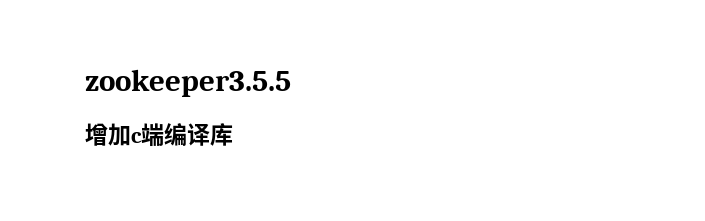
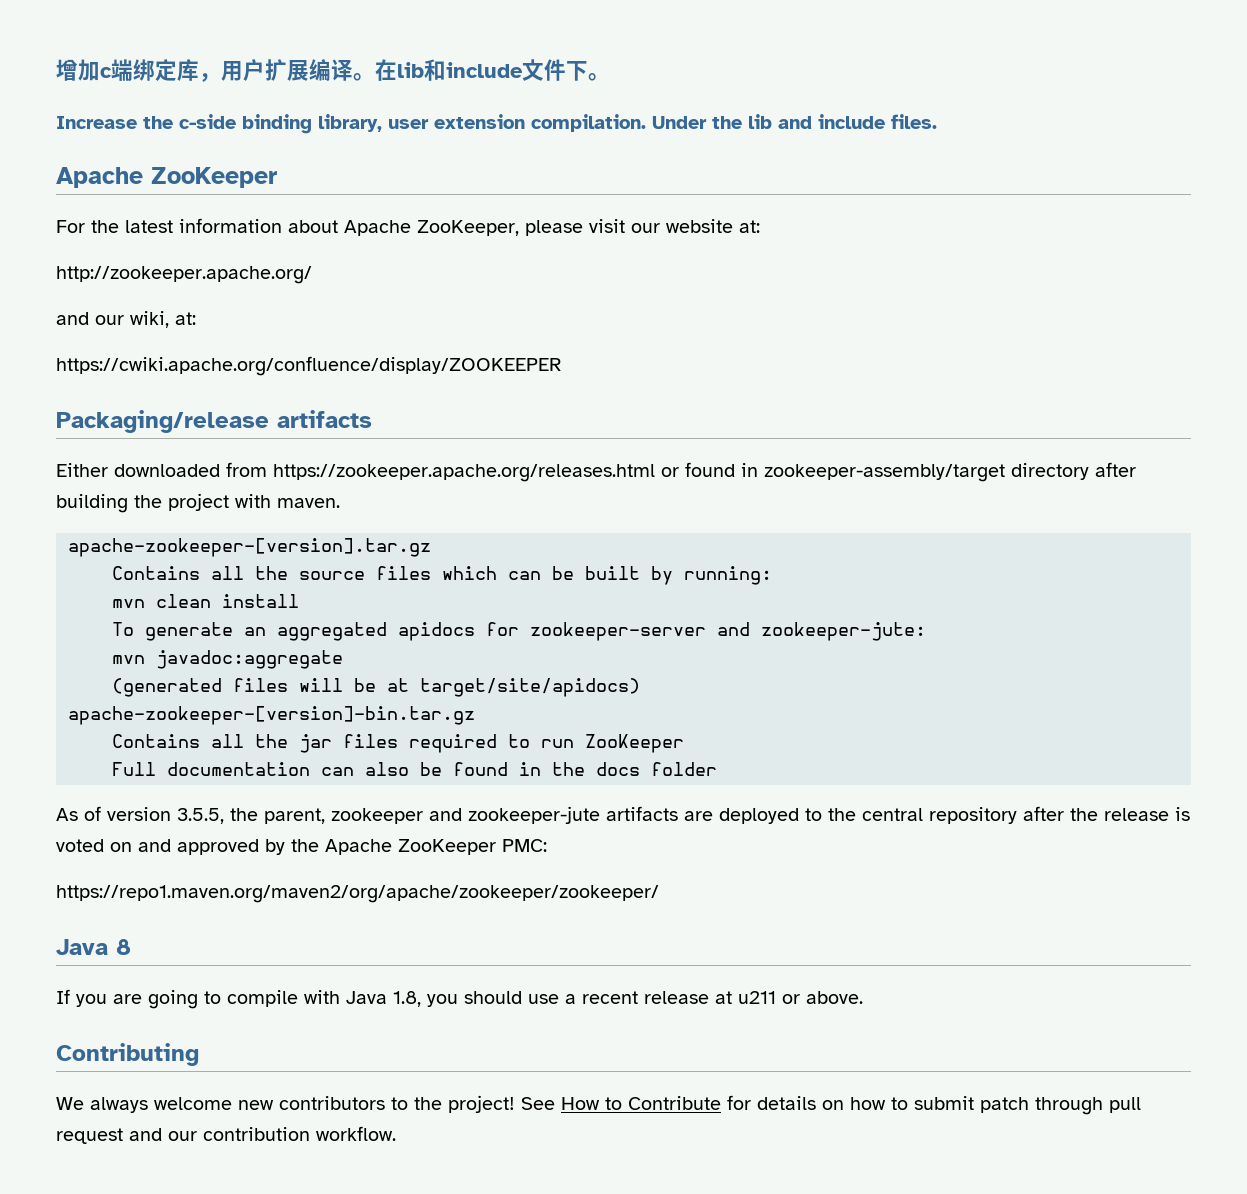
- zookeeper3.5.5
- 增加c端编译库
+ 增加c端绑定库，用户扩展编译。在lib和include文件下。
+ Increase the c-side binding library, user extension compilation. Under the lib and include files.
+ Apache ZooKeeper
+ For the latest information about Apache ZooKeeper, please visit our website at:
+ http://zookeeper.apache.org/
+ and our wiki, at:
+ https://cwiki.apache.org/confluence/display/ZOOKEEPER
+ Packaging/release artifacts
+ Either downloaded from https://zookeeper.apache.org/releases.html or found in zookeeper-assembly/target directory after building the project with maven.
+ apache-zookeeper-[version].tar.gz
+ Contains all the source files which can be built by running:
+ mvn clean install
+ To generate an aggregated apidocs for zookeeper-server and zookeeper-jute:
+ mvn javadoc:aggregate
+ (generated files will be at target/site/apidocs)
+ apache-zookeeper-[version]-bin.tar.gz
+ Contains all the jar files required to run ZooKeeper
+ Full documentation can also be found in the docs folder
+ As of version 3.5.5, the parent, zookeeper and zookeeper-jute artifacts are deployed to the central repository after the release is voted on and approved by the Apache ZooKeeper PMC:
+ https://repo1.maven.org/maven2/org/apache/zookeeper/zookeeper/
+ Java 8
+ If you are going to compile with Java 1.8, you should use a recent release at u211 or above.
+ Contributing
+ We always welcome new contributors to the project! See How to Contribute for details on how to submit patch through pull request and our contribution workflow.

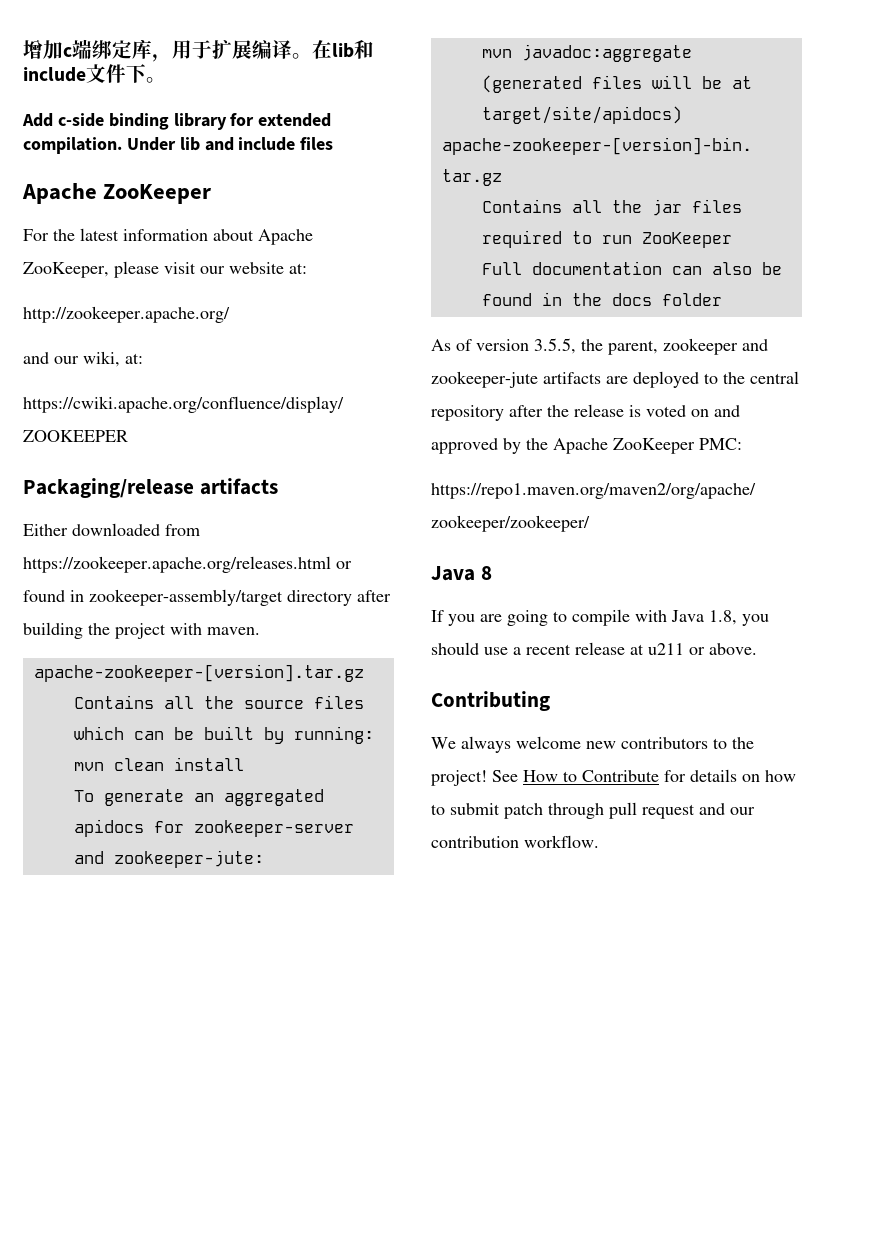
- 增加c端绑定库，用户扩展编译。
+ 增加c端绑定库，用于扩展编译。
- Increase the c-side binding library, user extension compilation.
+ Add c-side binding library for extended compilation.
- Under the lib and include files.
+ Under lib and include files

